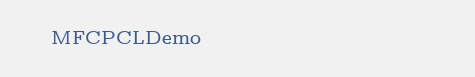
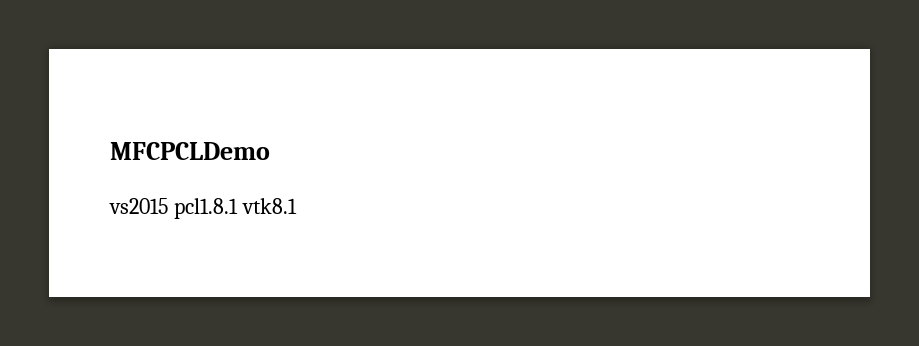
+ vs2015 pcl1.8.1 vtk8.1

